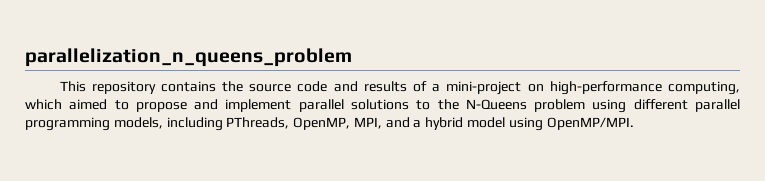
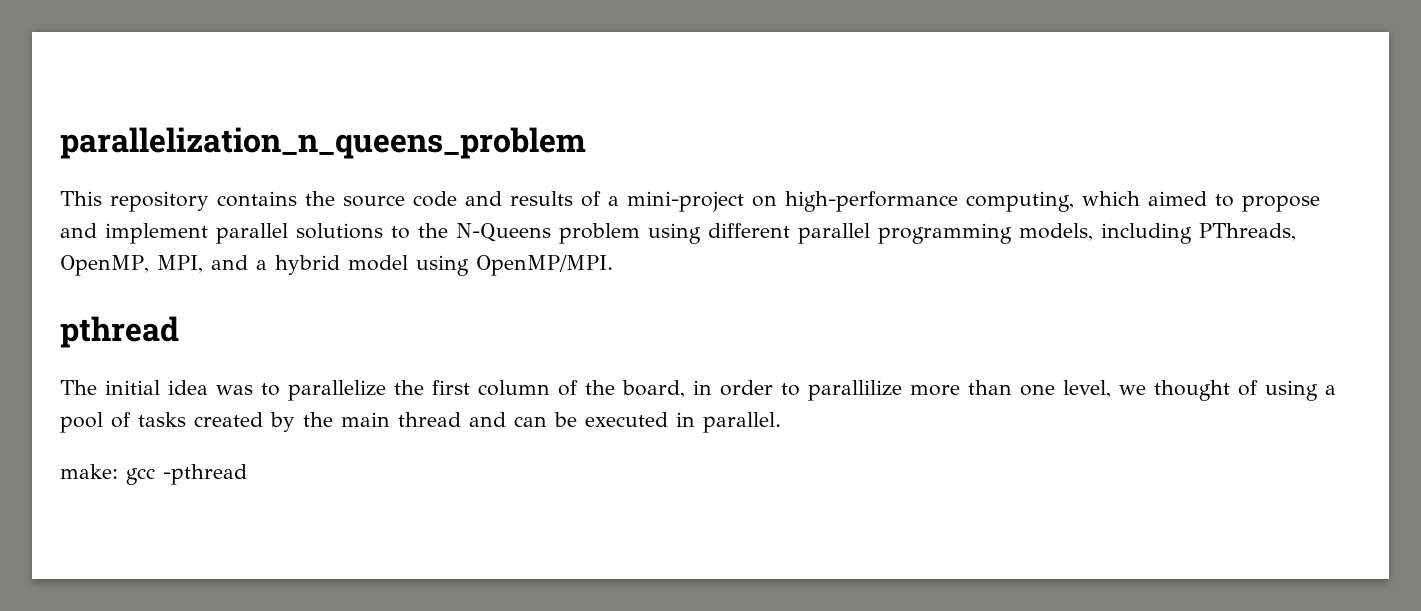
+ pthread
+ The initial idea was to parallelize the first column of the board, in order to parallilize more than one level, we thought of using a pool of tasks created by the main thread and can be executed in parallel.
+ make: gcc -pthread

